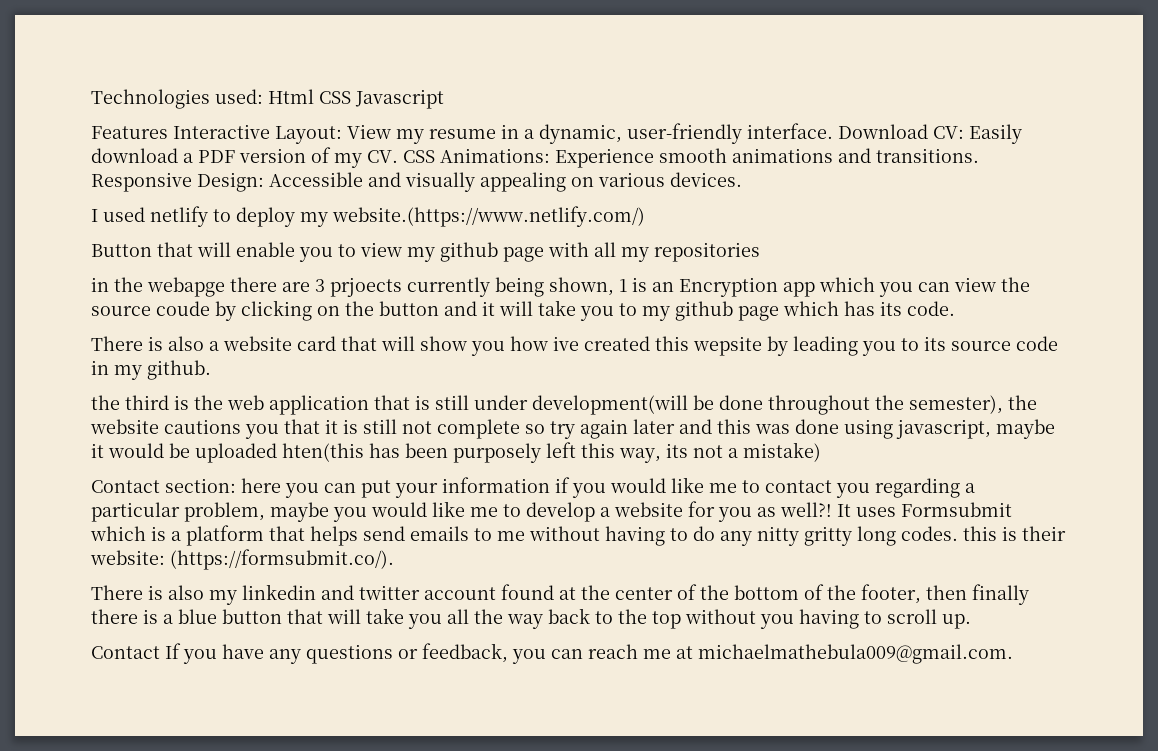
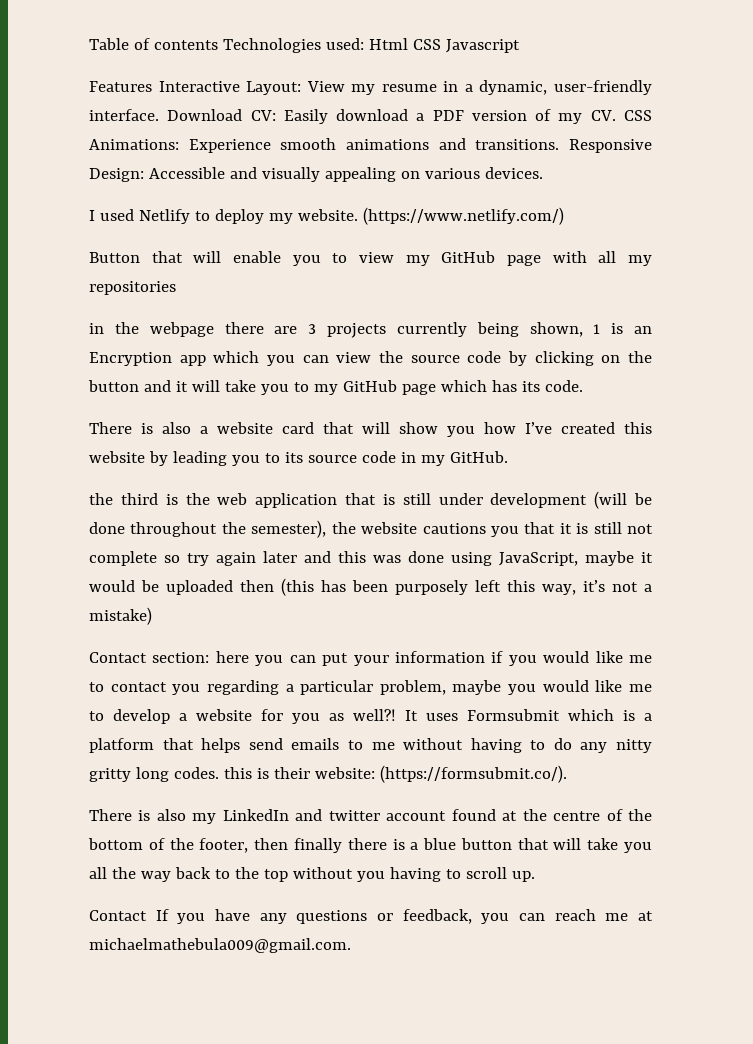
- Technologies used: Html CSS Javascript
+ Table of contents Technologies used: Html CSS Javascript
- I used netlify to deploy my website.(https://www.netlify.com/)
+ I used Netlify to deploy my website. (https://www.netlify.com/)
- Button that will enable you to view my github page with all my repositories
+ Button that will enable you to view my GitHub page with all my repositories
- in the webapge there are 3 prjoects currently being shown, 1 is an Encryption app which you can view the source coude by clicking on the button and it will take you to my github page which has its code.
+ in the webpage there are 3 projects currently being shown, 1 is an Encryption app which you can view the source code by clicking on the button and it will take you to my GitHub page which has its code.
- There is also a website card that will show you how ive created this wepsite by leading you to its source code in my github.
+ There is also a website card that will show you how I’ve created this website by leading you to its source code in my GitHub.
- the third is the web application that is still under development(will be done throughout the semester), the website cautions you that it is still not complete so try again later and this was done using javascript, maybe it would be uploaded hten(this has been purposely left this way, its not a mistake)
+ the third is the web application that is still under development (will be done throughout the semester), the website cautions you that it is still not complete so try again later and this was done using JavaScript, maybe it would be uploaded then (this has been purposely left this way, it’s not a mistake)
- There is also my linkedin and twitter account found at the center of the bottom of the footer, then finally there is a blue button that will take you all the way back to the top without you having to scroll up.
+ There is also my LinkedIn and twitter account found at the centre of the bottom of the footer, then finally there is a blue button that will take you all the way back to the top without you having to scroll up.

